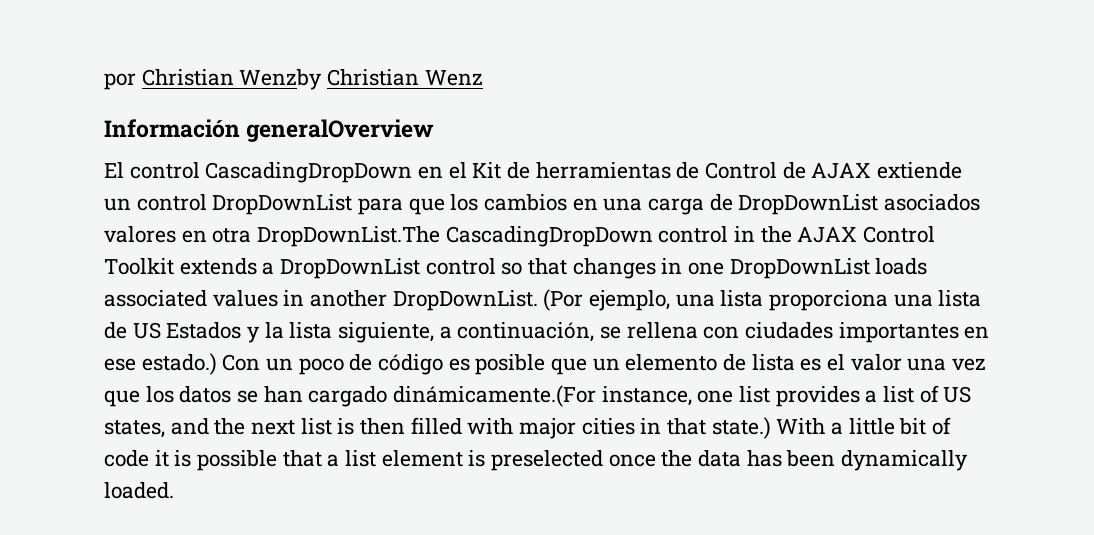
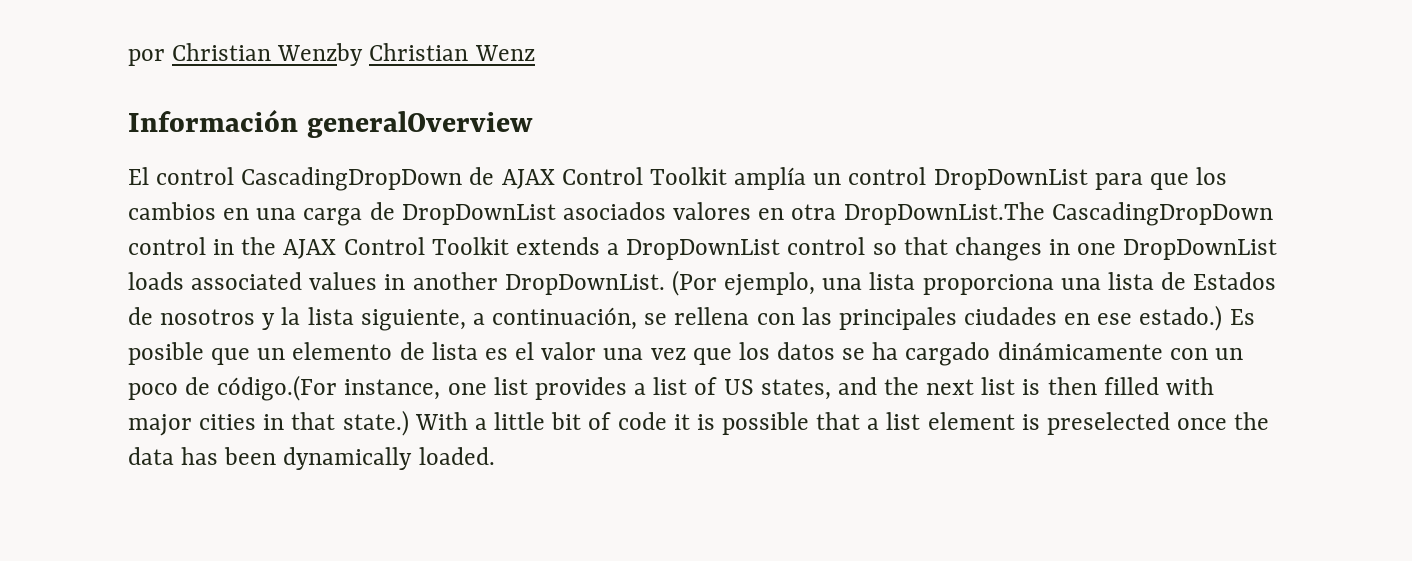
- El control CascadingDropDown en el Kit de herramientas de Control de AJAX extiende un control DropDownList para que los cambios en una carga de DropDownList asociados valores en otra DropDownList.The CascadingDropDown control in the AJAX Control Toolkit extends a DropDownList control so that changes in one DropDownList loads associated values in another DropDownList.
+ El control CascadingDropDown de AJAX Control Toolkit amplía un control DropDownList para que los cambios en una carga de DropDownList asociados valores en otra DropDownList.The CascadingDropDown control in the AJAX Control Toolkit extends a DropDownList control so that changes in one DropDownList loads associated values in another DropDownList.
- (Por ejemplo, una lista proporciona una lista de US Estados y la lista siguiente, a continuación, se rellena con ciudades importantes en ese estado.) Con un poco de código es posible que un elemento de lista es el valor una vez que los datos se han cargado dinámicamente.(For instance, one list provides a list of US states, and the next list is then filled with major cities in that state.)
+ (Por ejemplo, una lista proporciona una lista de Estados de nosotros y la lista siguiente, a continuación, se rellena con las principales ciudades en ese estado.) Es posible que un elemento de lista es el valor una vez que los datos se ha cargado dinámicamente con un poco de código.(For instance, one list provides a list of US states, and the next list is then filled with major cities in that state.)

